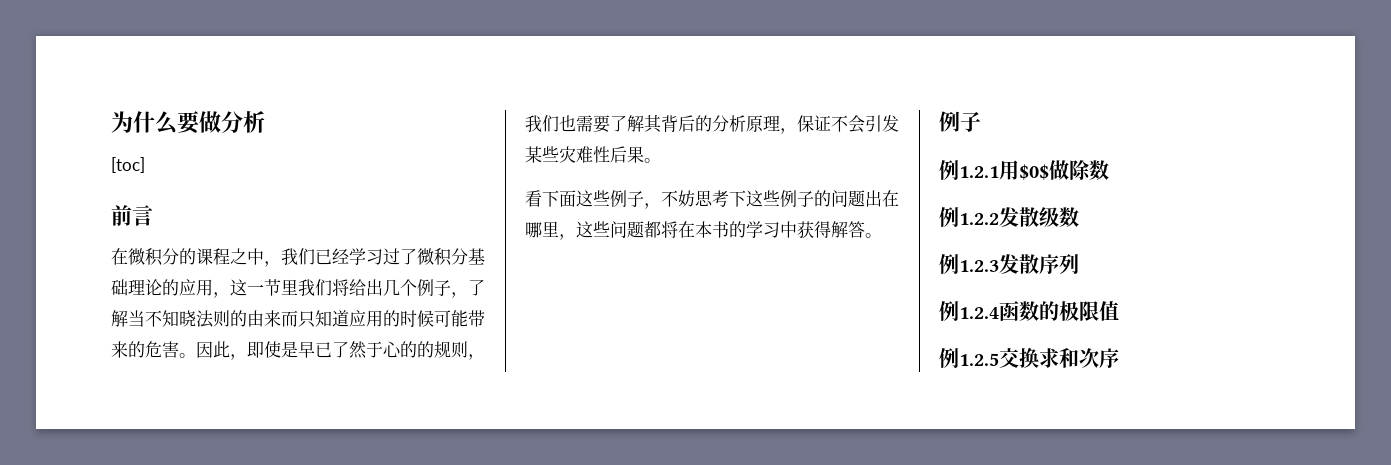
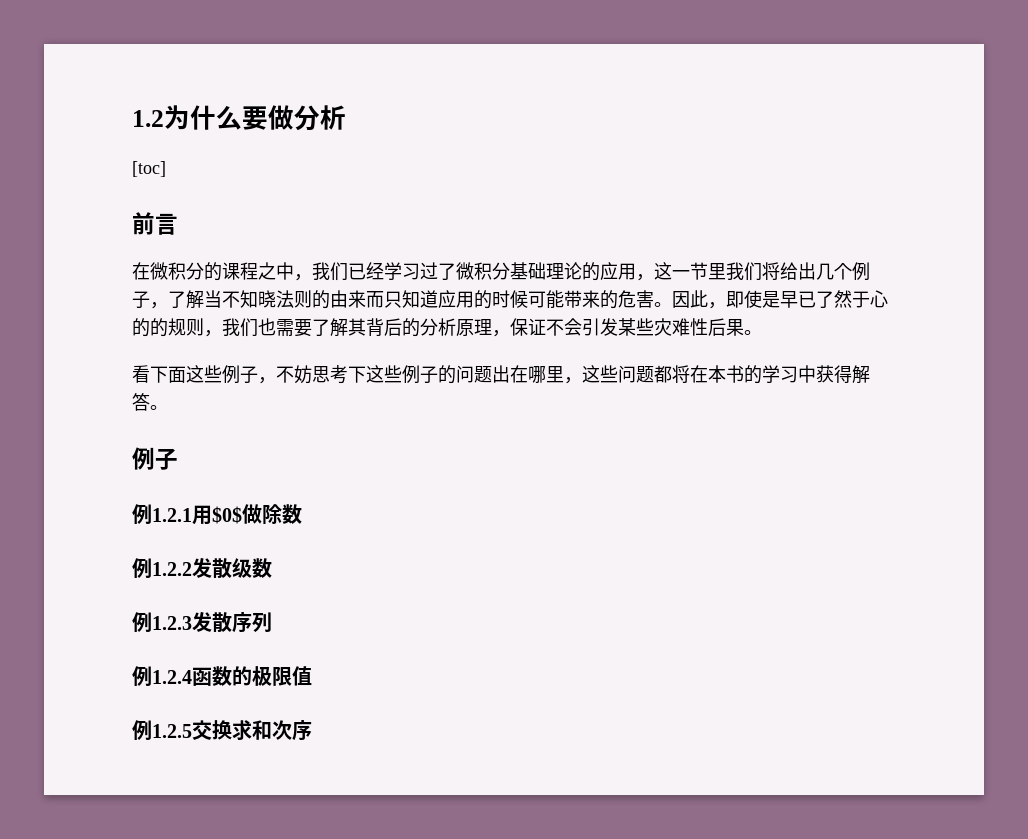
- 为什么要做分析
+ 1.2为什么要做分析

